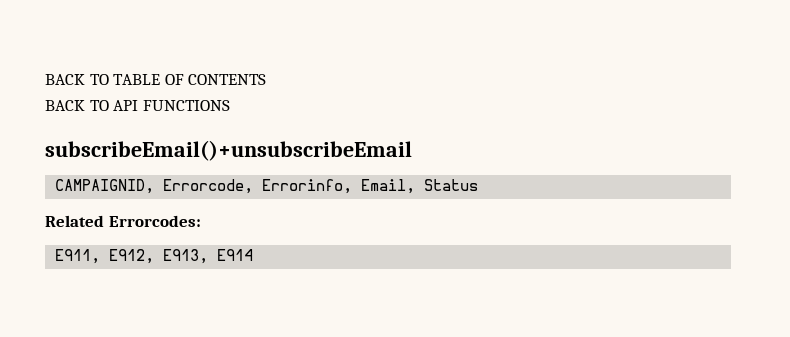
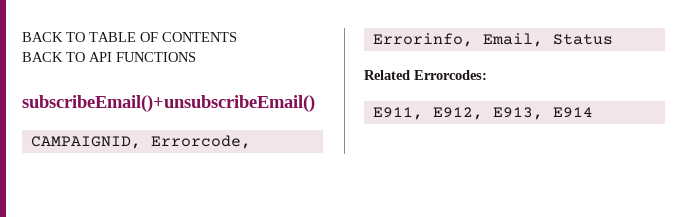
- subscribeEmail()+unsubscribeEmail
+ subscribeEmail()+unsubscribeEmail()

